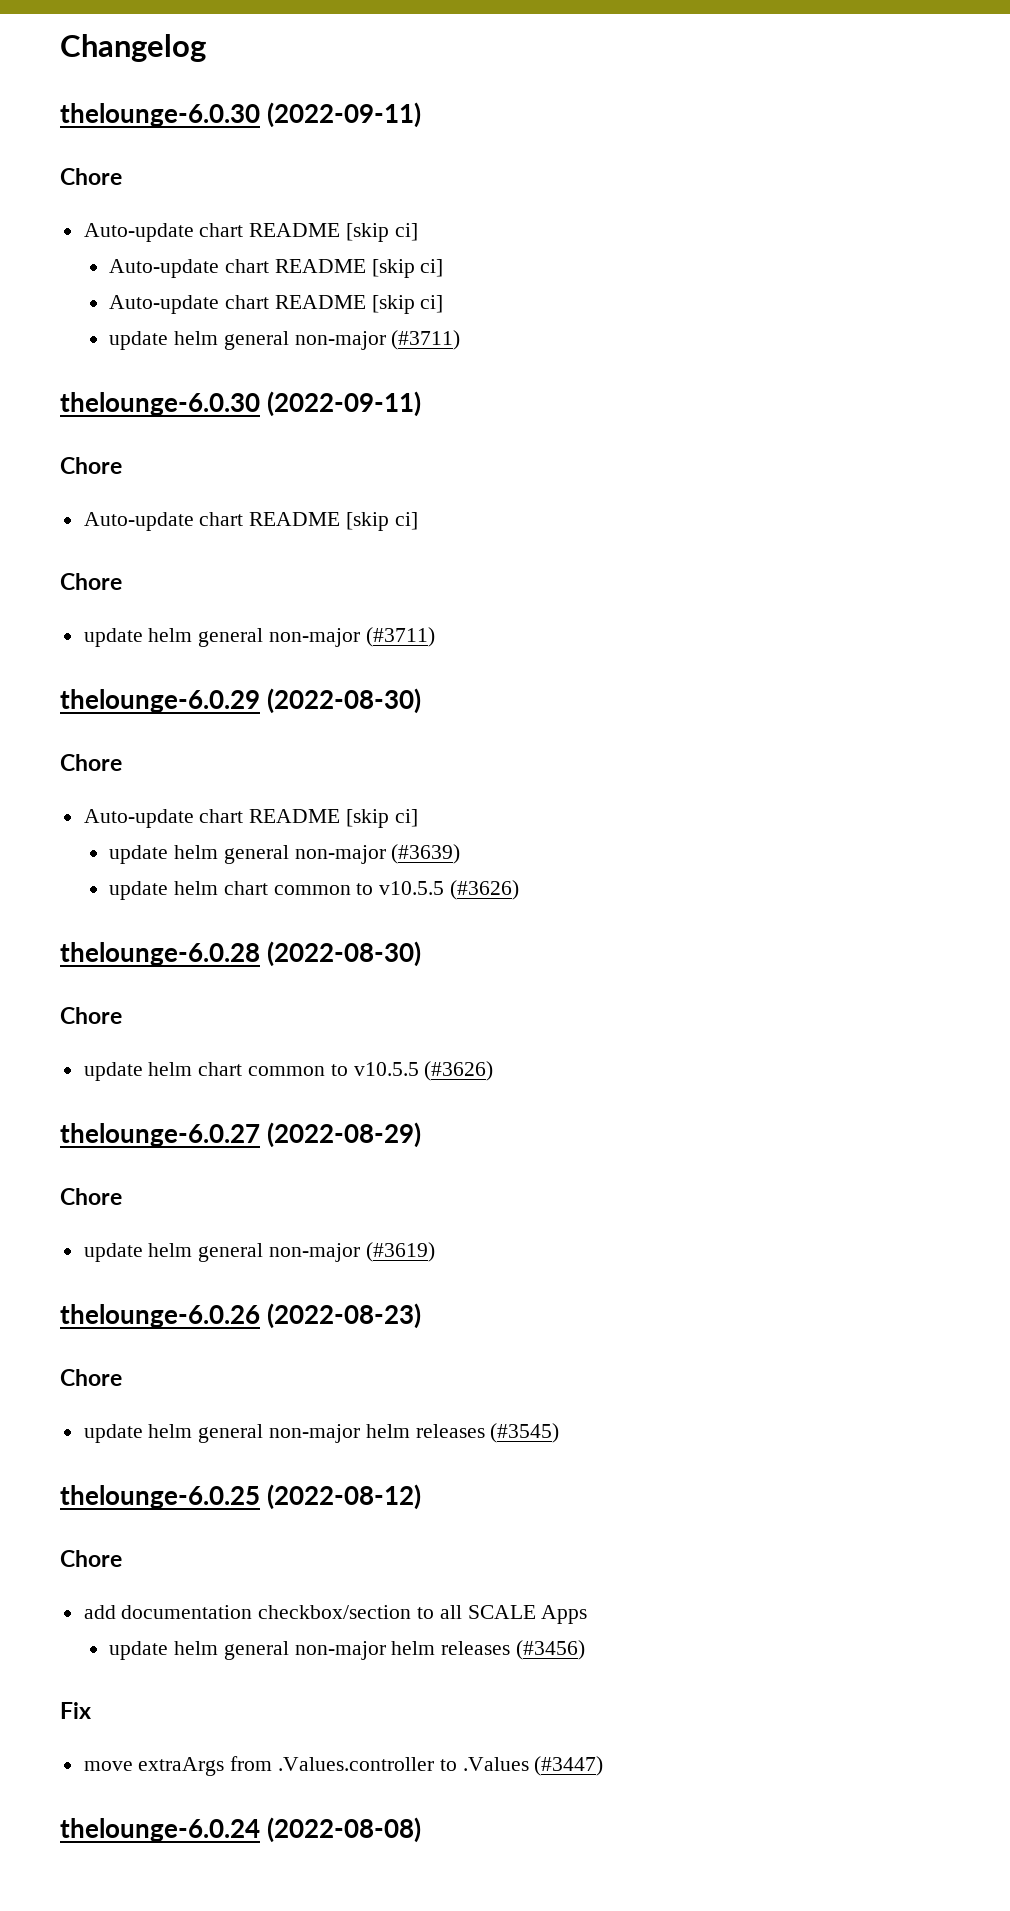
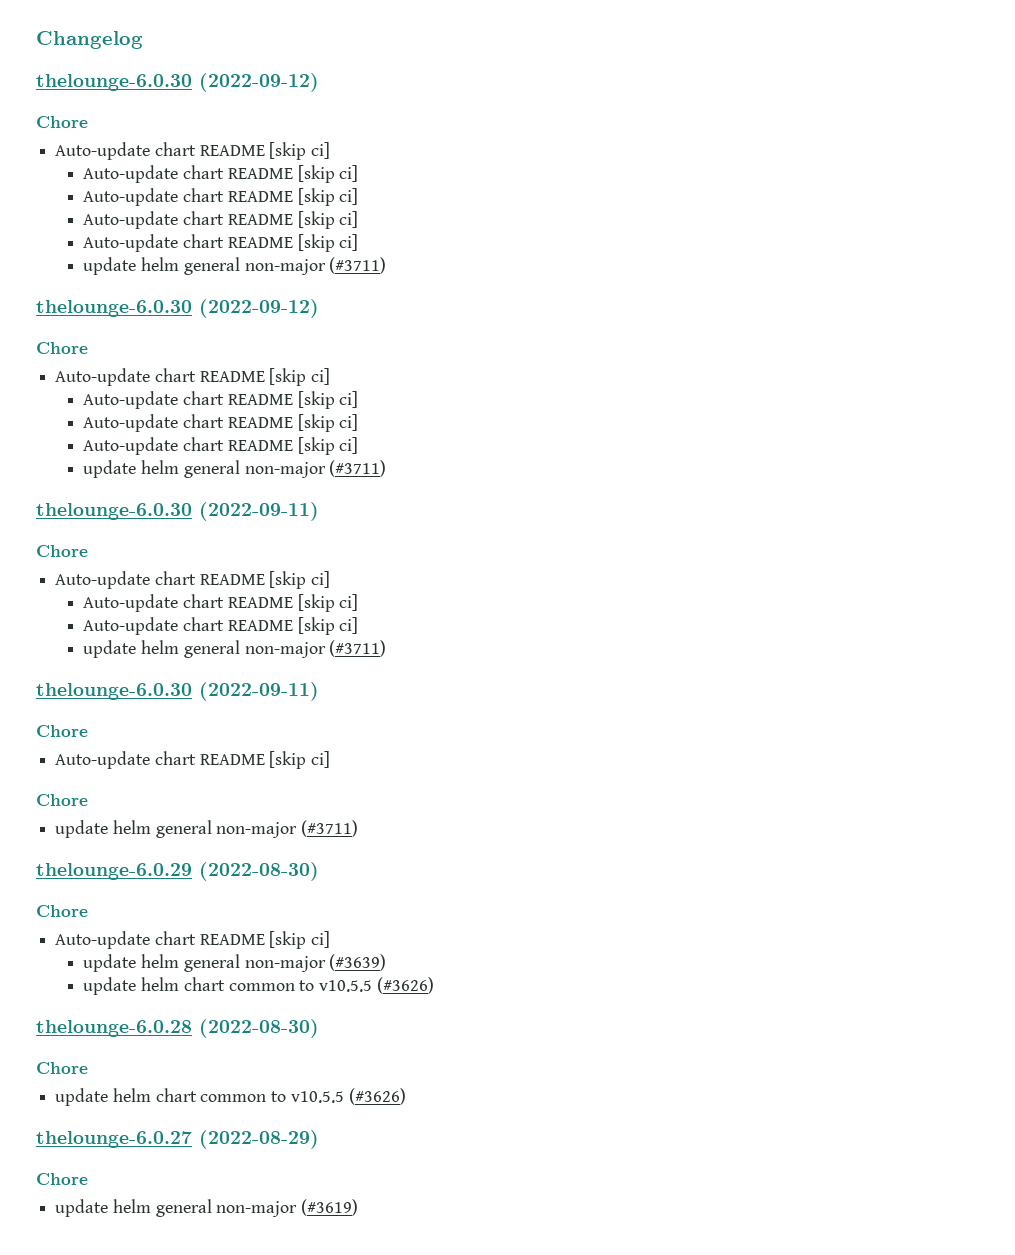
  Changelog
+ thelounge-6.0.30 (2022-09-12)
+ Chore
+ Auto-update chart README [skip ci]
+ Auto-update chart README [skip ci]
+ Auto-update chart README [skip ci]
+ Auto-update chart README [skip ci]
+ Auto-update chart README [skip ci]
+ update helm general non-major (#3711)
+ thelounge-6.0.30 (2022-09-12)
+ Chore
+ Auto-update chart README [skip ci]
+ Auto-update chart README [skip ci]
+ Auto-update chart README [skip ci]
+ Auto-update chart README [skip ci]
+ update helm general non-major (#3711)
- thelounge-6.0.26 (2022-08-23)
- Chore
- update helm general non-major helm releases (#3545)
- thelounge-6.0.25 (2022-08-12)
- Chore
- add documentation checkbox/section to all SCALE Apps
- update helm general non-major helm releases (#3456)
- Fix
- move extraArgs from .Values.controller to .Values (#3447)
- thelounge-6.0.24 (2022-08-08)

